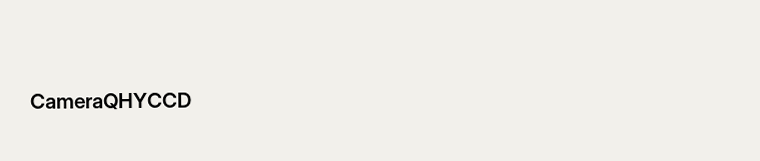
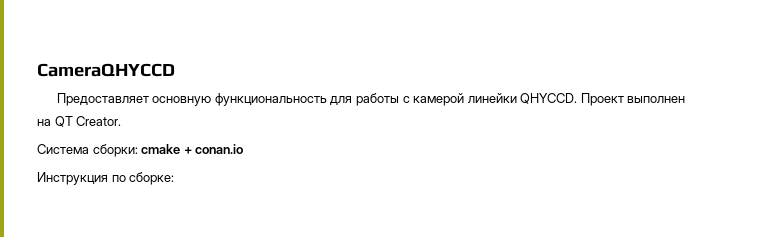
+ Предоставляет основную функциональность для работы с камерой линейки QHYCCD. Проект выполнен на QT Creator.
+ Система сборки: cmake + conan.io
+ Инструкция по сборке:

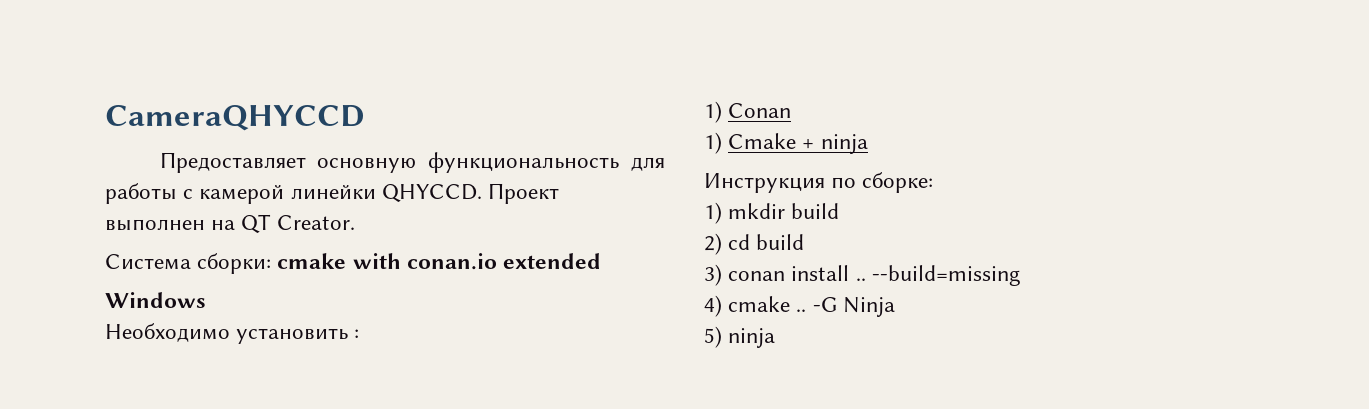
- Система сборки: cmake + conan.io
+ Система сборки: cmake with conan.io extended
+ Windows
+ Необходимо установить :
+ 1) Conan
+ 1) Cmake + ninja
  Инструкция по сборке:
+ 1) mkdir build
+ 2) cd build
+ 3) conan install .. --build=missing
+ 4) cmake .. -G Ninja
+ 5) ninja

